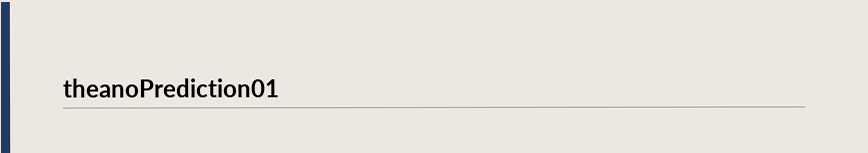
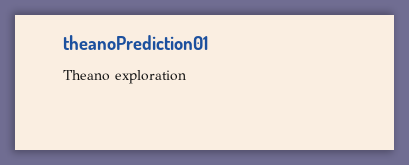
+ Theano exploration

